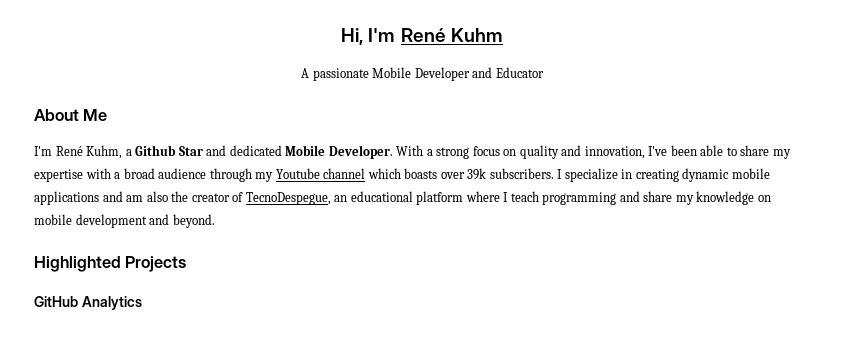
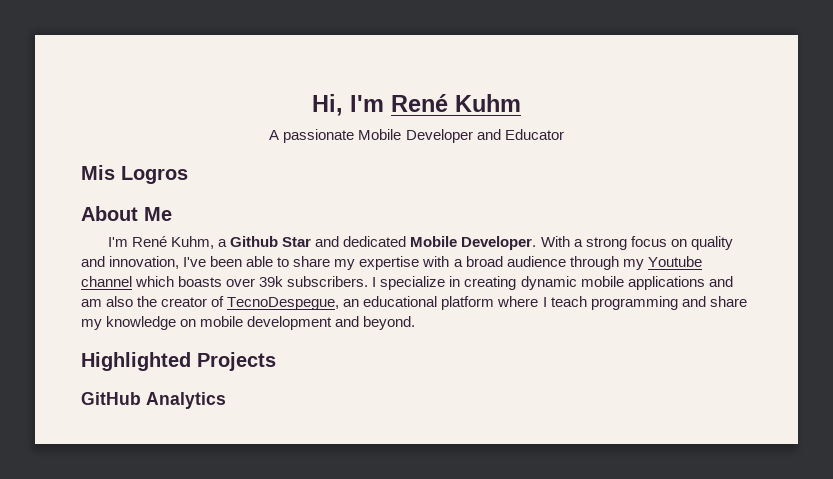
+ Mis Logros

